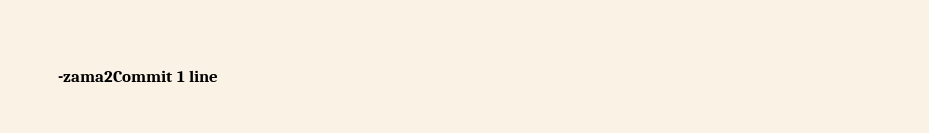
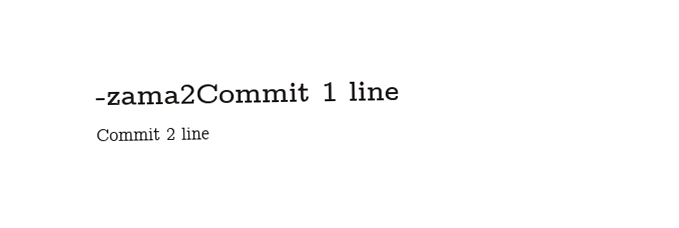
+ Commit 2 line

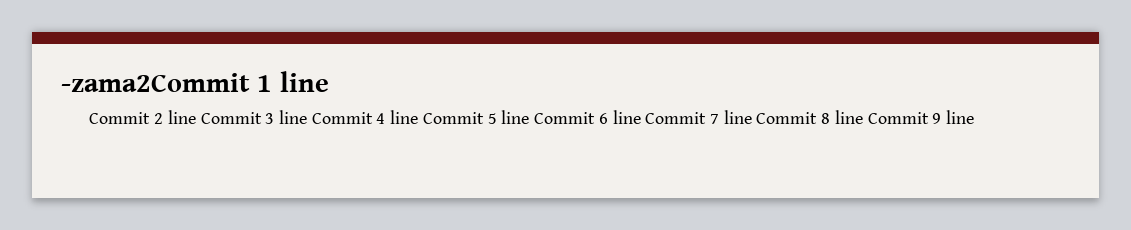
- Commit 2 line
+ Commit 2 line Commit 3 line Commit 4 line Commit 5 line Commit 6 line Commit 7 line Commit 8 line Commit 9 line

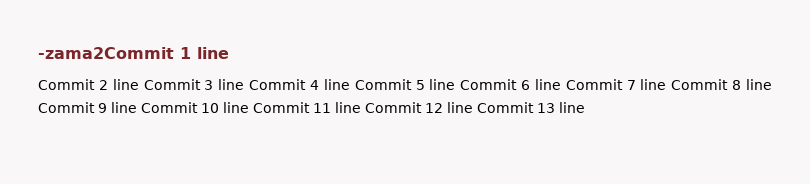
- Commit 2 line Commit 3 line Commit 4 line Commit 5 line Commit 6 line Commit 7 line Commit 8 line Commit 9 line
+ Commit 2 line Commit 3 line Commit 4 line Commit 5 line Commit 6 line Commit 7 line Commit 8 line Commit 9 line Commit 10 line Commit 11 line Commit 12 line Commit 13 line

